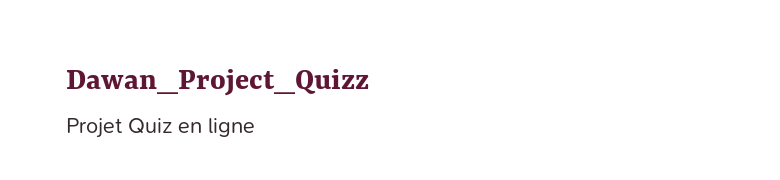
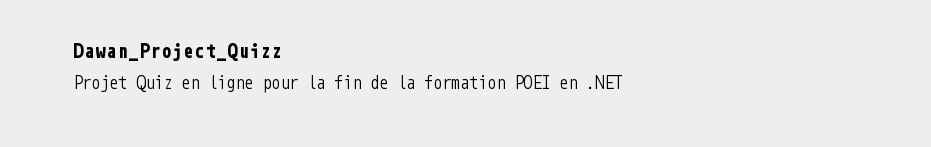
- Projet Quiz en ligne
+ Projet Quiz en ligne pour la fin de la formation POEI en .NET

